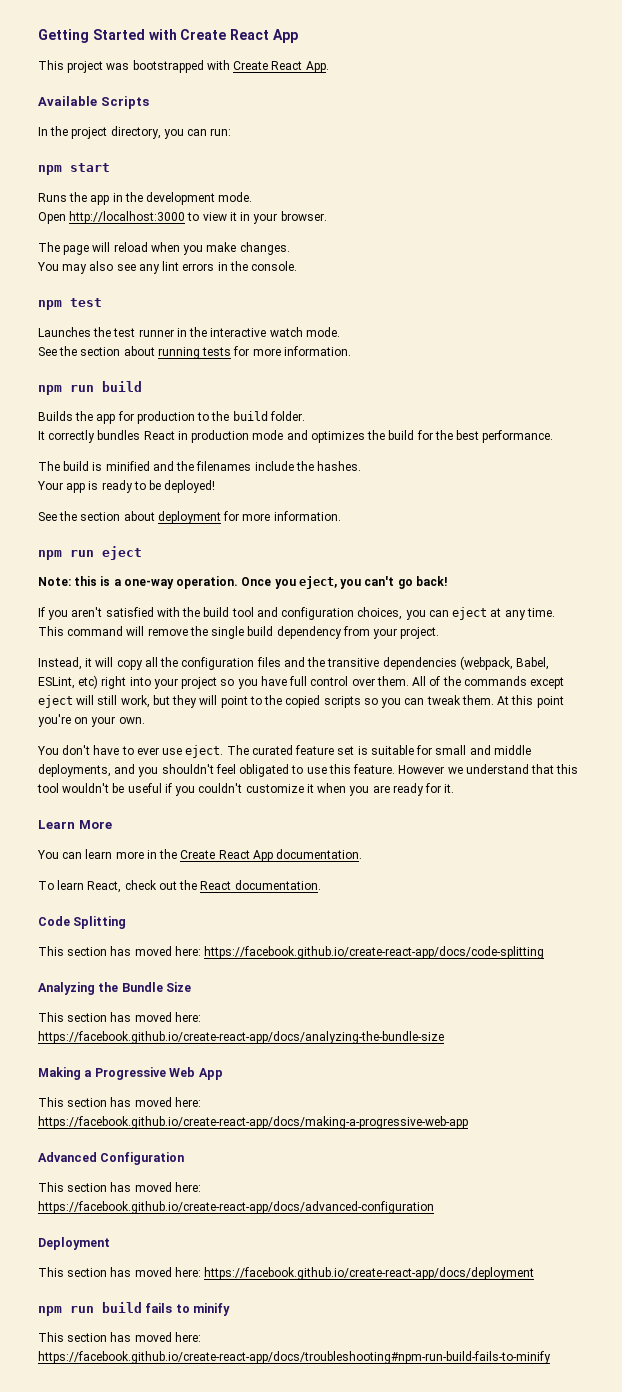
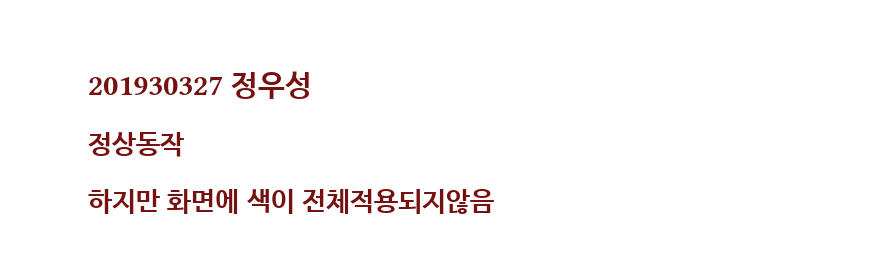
- Getting Started with Create React App
- This project was bootstrapped with Create React App.
- Available Scripts
- In the project directory, you can run:
- npm start
- Runs the app in the development mode.
- Open http://localhost:3000 to view it in your browser.
- The page will reload when you make changes.
- You may also see any lint errors in the console.
- npm test
- Launches the test runner in the interactive watch mode.
- See the section about running tests for more information.
- npm run build
- Builds the app for production to the build folder.
- It correctly bundles React in production mode and optimizes the build for the best performance.
- The build is minified and the filenames include the hashes.
- Your app is ready to be deployed!
- See the section about deployment for more information.
- npm run eject
- Note: this is a one-way operation. Once you eject, you can't go back!
- If you aren't satisfied with the build tool and configuration choices, you can eject at any time. This command will remove the single build dependency from your project.
- Instead, it will copy all the configuration files and the transitive dependencies (webpack, Babel, ESLint, etc) right into your project so you have full control over them. All of the commands except eject will still work, but they will point to the copied scripts so you can tweak them. At this point you're on your own.
- You don't have to ever use eject. The curated feature set is suitable for small and middle deployments, and you shouldn't feel obligated to use this feature. However we understand that this tool wouldn't be useful if you couldn't customize it when you are ready for it.
- Learn More
- You can learn more in the Create React App documentation.
- To learn React, check out the React documentation.
- Code Splitting
- This section has moved here: https://facebook.github.io/create-react-app/docs/code-splitting
- Analyzing the Bundle Size
- This section has moved here: https://facebook.github.io/create-react-app/docs/analyzing-the-bundle-size
- Making a Progressive Web App
- This section has moved here: https://facebook.github.io/create-react-app/docs/making-a-progressive-web-app
- Advanced Configuration
- This section has moved here: https://facebook.github.io/create-react-app/docs/advanced-configuration
- Deployment
- This section has moved here: https://facebook.github.io/create-react-app/docs/deployment
- npm run build fails to minify
- This section has moved here: https://facebook.github.io/create-react-app/docs/troubleshooting#npm-run-build-fails-to-minify
+ 201930327 정우성
+ 정상동작
+ 하지만 화면에 색이 전체적용되지않음

